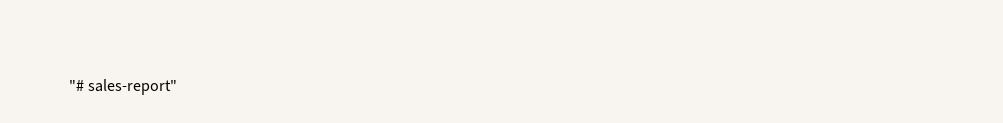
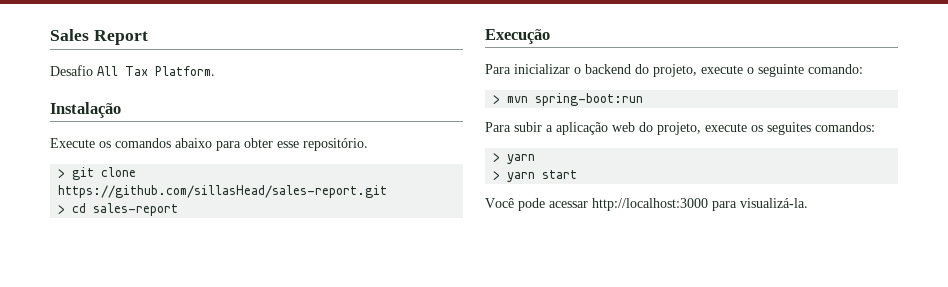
- "# sales-report"
+ Sales Report
+ Desafio All Tax Platform.
+ Instalação
+ Execute os comandos abaixo para obter esse repositório.
+ > git clone https://github.com/sillasHead/sales-report.git
+ > cd sales-report
+ Execução
+ Para inicializar o backend do projeto, execute o seguinte comando:
+ > mvn spring-boot:run
+ Para subir a aplicação web do projeto, execute os seguites comandos:
+ > yarn
+ > yarn start
+ Você pode acessar http://localhost:3000 para visualizá-la.

